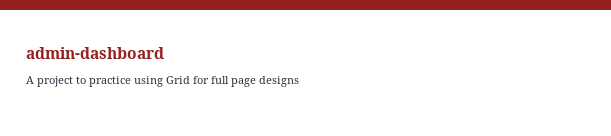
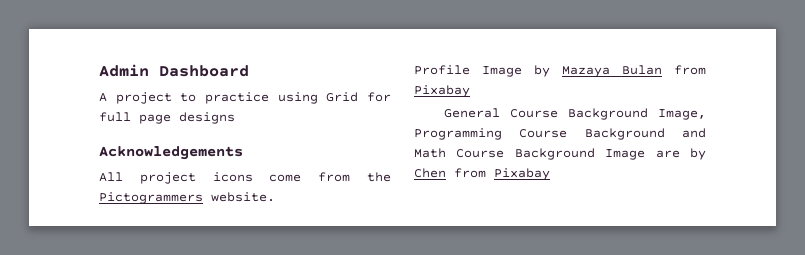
- admin-dashboard
+ Admin Dashboard
+ Acknowledgements
+ All project icons come from the Pictogrammers website.
+ Profile Image by Mazaya Bulan from Pixabay
+ General Course Background Image, Programming Course Background and Math Course Background Image are by Chen from Pixabay

